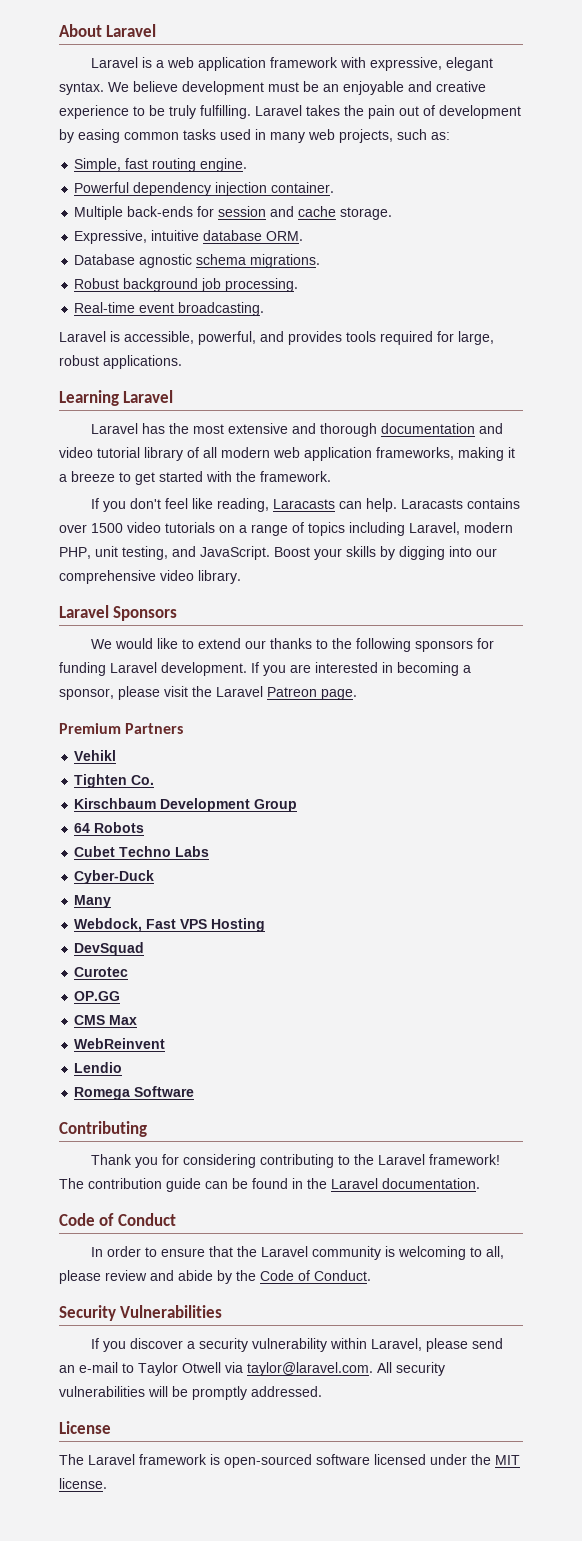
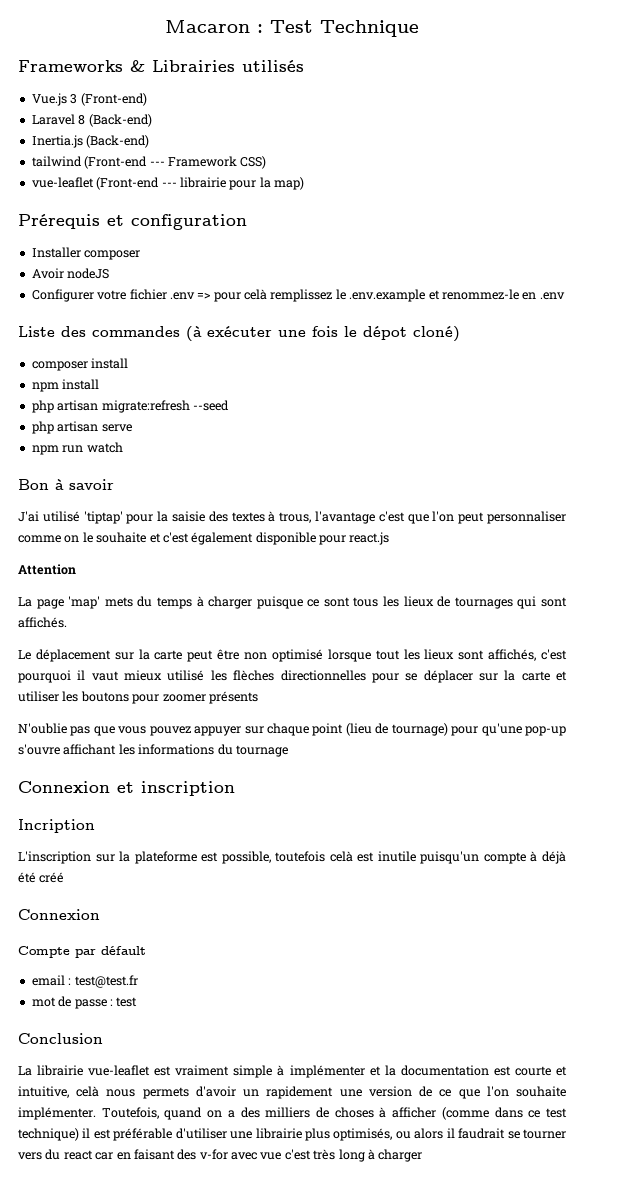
- About Laravel
- Laravel is a web application framework with expressive, elegant syntax. We believe development must be an enjoyable and creative experience to be truly fulfilling. Laravel takes the pain out of development by easing common tasks used in many web projects, such as:
- Simple, fast routing engine.
- Powerful dependency injection container.
- Multiple back-ends for session and cache storage.
- Expressive, intuitive database ORM.
- Database agnostic schema migrations.
- Robust background job processing.
- Real-time event broadcasting.
- Laravel is accessible, powerful, and provides tools required for large, robust applications.
- Learning Laravel
- Laravel has the most extensive and thorough documentation and video tutorial library of all modern web application frameworks, making it a breeze to get started with the framework.
- If you don't feel like reading, Laracasts can help. Laracasts contains over 1500 video tutorials on a range of topics including Laravel, modern PHP, unit testing, and JavaScript. Boost your skills by digging into our comprehensive video library.
- Laravel Sponsors
- We would like to extend our thanks to the following sponsors for funding Laravel development. If you are interested in becoming a sponsor, please visit the Laravel Patreon page.
- Premium Partners
- Vehikl
- Tighten Co.
- Kirschbaum Development Group
- 64 Robots
- Cubet Techno Labs
- Cyber-Duck
- Many
- Webdock, Fast VPS Hosting
- DevSquad
- Curotec
- OP.GG
- CMS Max
- WebReinvent
- Lendio
- Romega Software
- Contributing
- Thank you for considering contributing to the Laravel framework! The contribution guide can be found in the Laravel documentation.
- Code of Conduct
- In order to ensure that the Laravel community is welcoming to all, please review and abide by the Code of Conduct.
- Security Vulnerabilities
- If you discover a security vulnerability within Laravel, please send an e-mail to Taylor Otwell via taylor@laravel.com. All security vulnerabilities will be promptly addressed.
- License
- The Laravel framework is open-sourced software licensed under the MIT license.
+ Macaron : Test Technique
+ Frameworks & Librairies utilisés
+ Vue.js 3 (Front-end)
+ Laravel 8 (Back-end)
+ Inertia.js (Back-end)
+ tailwind (Front-end --- Framework CSS)
+ vue-leaflet (Front-end --- librairie pour la map)
+ Prérequis et configuration
+ Installer composer
+ Avoir nodeJS
+ Configurer votre fichier .env => pour celà remplissez le .env.example et renommez-le en .env
+ Liste des commandes (à exécuter une fois le dépot cloné)
+ composer install
+ npm install
+ php artisan migrate:refresh --seed
+ php artisan serve
+ npm run watch
+ Bon à savoir
+ J'ai utilisé 'tiptap' pour la saisie des textes à trous, l'avantage c'est que l'on peut personnaliser comme on le souhaite et c'est également disponible pour react.js
+ Attention
+ La page 'map' mets du temps à charger puisque ce sont tous les lieux de tournages qui sont affichés.
+ Le déplacement sur la carte peut être non optimisé lorsque tout les lieux sont affichés, c'est pourquoi il vaut mieux utilisé les flèches directionnelles pour se déplacer sur la carte et utiliser les boutons pour zoomer présents
+ N'oublie pas que vous pouvez appuyer sur chaque point (lieu de tournage) pour qu'une pop-up s'ouvre affichant les informations du tournage
+ Connexion et inscription
+ Incription
+ L'inscription sur la plateforme est possible, toutefois celà est inutile puisqu'un compte à déjà été créé
+ Connexion
+ Compte par défault
+ email : test@test.fr
+ mot de passe : test
+ Conclusion
+ La librairie vue-leaflet est vraiment simple à implémenter et la documentation est courte et intuitive, celà nous permets d'avoir un rapidement une version de ce que l'on souhaite implémenter. Toutefois, quand on a des milliers de choses à afficher (comme dans ce test technique) il est préférable d'utiliser une librairie plus optimisés, ou alors il faudrait se tourner vers du react car en faisant des v-for avec vue c'est très long à charger

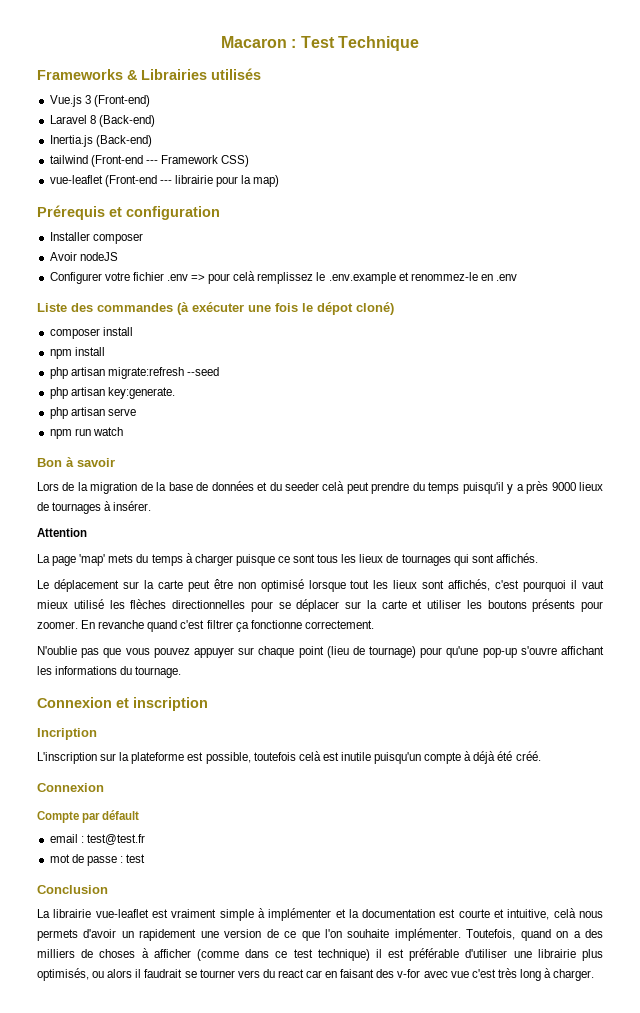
+ php artisan key:generate.
- J'ai utilisé 'tiptap' pour la saisie des textes à trous, l'avantage c'est que l'on peut personnaliser comme on le souhaite et c'est également disponible pour react.js
+ Lors de la migration de la base de données et du seeder celà peut prendre du temps puisqu'il y a près 9000 lieux de tournages à insérer.
- Le déplacement sur la carte peut être non optimisé lorsque tout les lieux sont affichés, c'est pourquoi il vaut mieux utilisé les flèches directionnelles pour se déplacer sur la carte et utiliser les boutons pour zoomer présents
+ Le déplacement sur la carte peut être non optimisé lorsque tout les lieux sont affichés, c'est pourquoi il vaut mieux utilisé les flèches directionnelles pour se déplacer sur la carte et utiliser les boutons présents pour zoomer. En revanche quand c'est filtrer ça fonctionne correctement.
- N'oublie pas que vous pouvez appuyer sur chaque point (lieu de tournage) pour qu'une pop-up s'ouvre affichant les informations du tournage
+ N'oublie pas que vous pouvez appuyer sur chaque point (lieu de tournage) pour qu'une pop-up s'ouvre affichant les informations du tournage.
- L'inscription sur la plateforme est possible, toutefois celà est inutile puisqu'un compte à déjà été créé
+ L'inscription sur la plateforme est possible, toutefois celà est inutile puisqu'un compte à déjà été créé.
- Toutefois, quand on a des milliers de choses à afficher (comme dans ce test technique) il est préférable d'utiliser une librairie plus optimisés, ou alors il faudrait se tourner vers du react car en faisant des v-for avec vue c'est très long à charger
+ Toutefois, quand on a des milliers de choses à afficher (comme dans ce test technique) il est préférable d'utiliser une librairie plus optimisés, ou alors il faudrait se tourner vers du react car en faisant des v-for avec vue c'est très long à charger.

